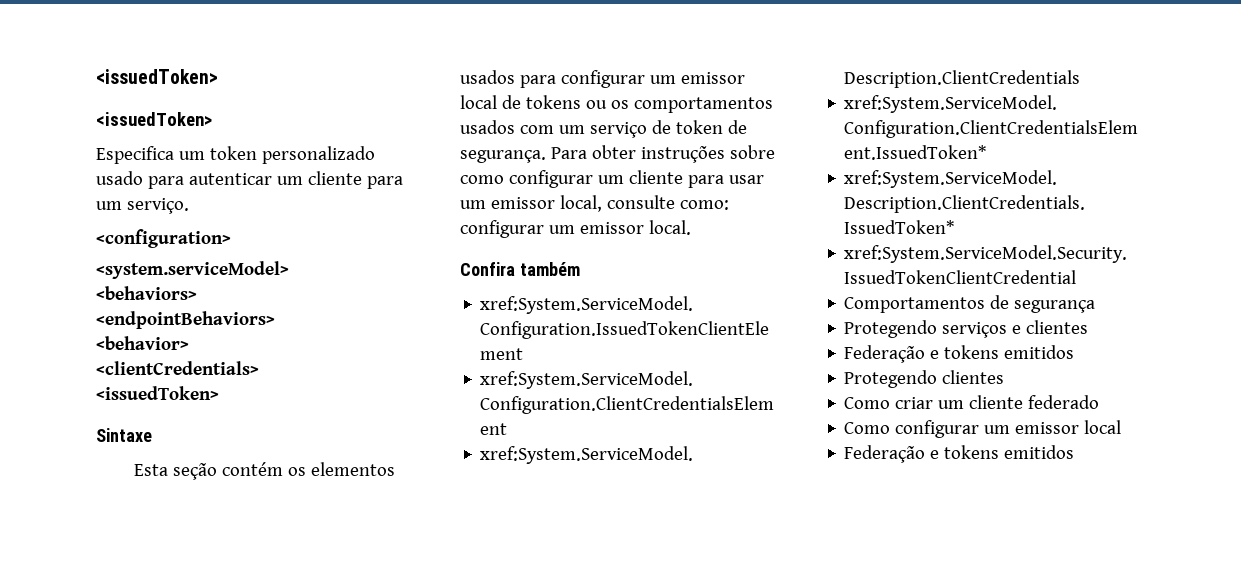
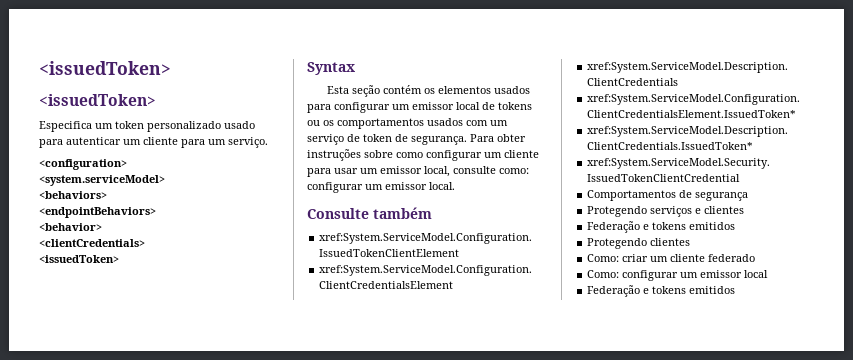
- Sintaxe
+ Syntax
- Confira também
+ Consulte também
- Como criar um cliente federado
+ Como: criar um cliente federado
- Como configurar um emissor local
+ Como: configurar um emissor local

